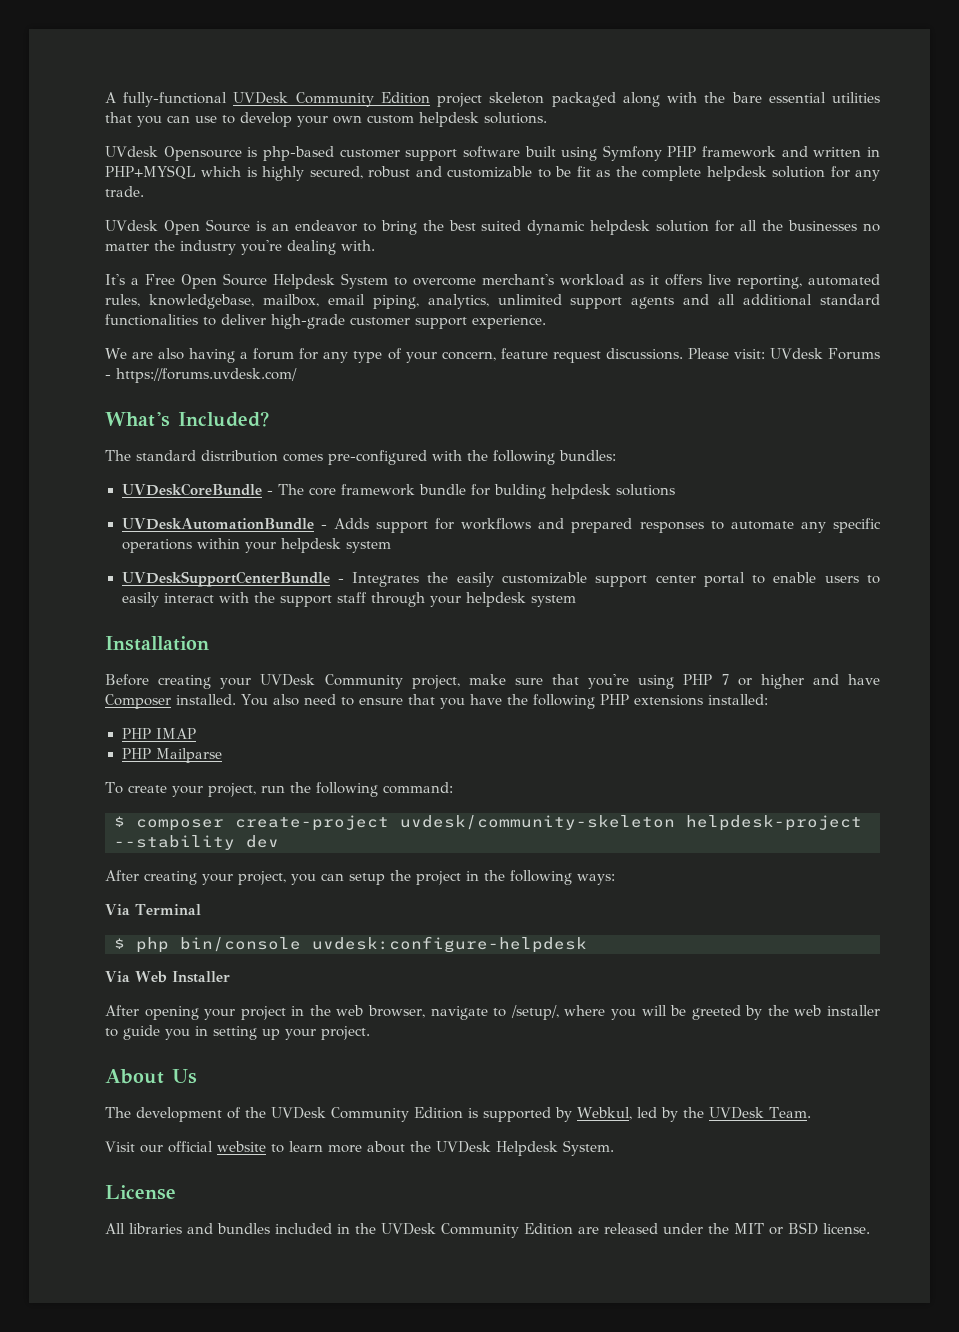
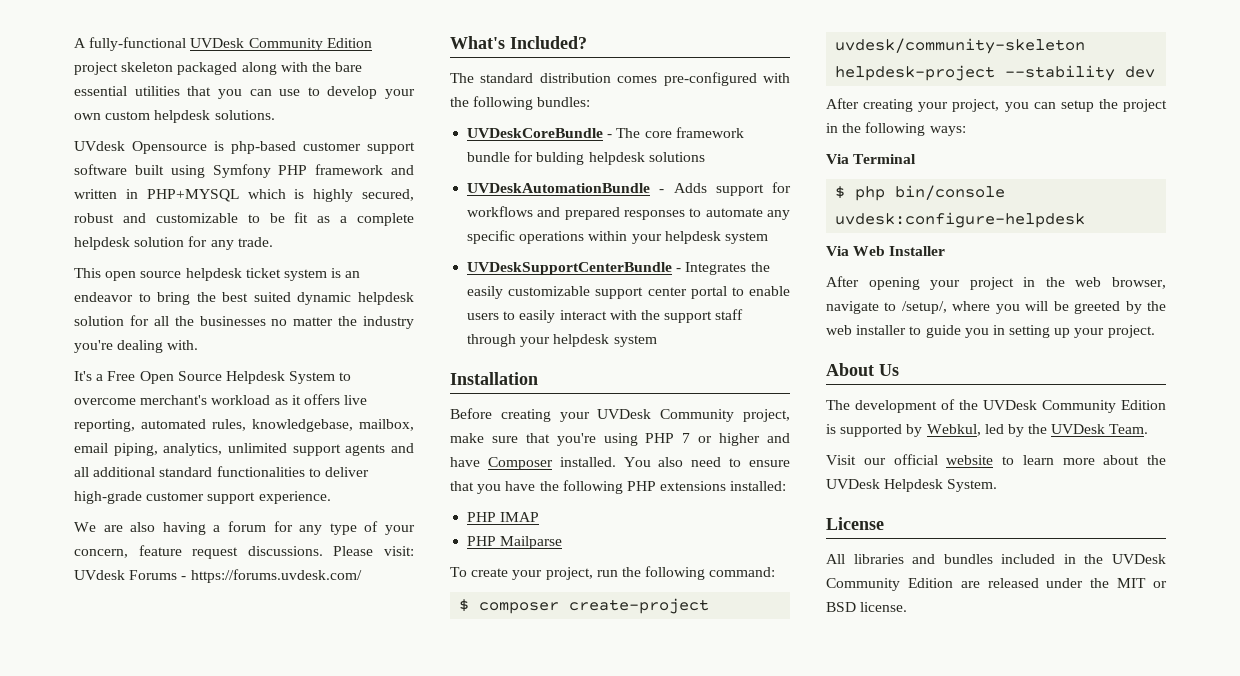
- UVdesk Opensource is php-based customer support software built using Symfony PHP framework and written in PHP+MYSQL which is highly secured, robust and customizable to be fit as the complete helpdesk solution for any trade.
+ UVdesk Opensource is php-based customer support software built using Symfony PHP framework and written in PHP+MYSQL which is highly secured, robust and customizable to be fit as a complete helpdesk solution for any trade.
- UVdesk Open Source is an endeavor to bring the best suited dynamic helpdesk solution for all the businesses no matter the industry you're dealing with.
+ This open source helpdesk ticket system is an endeavor to bring the best suited dynamic helpdesk solution for all the businesses no matter the industry you're dealing with.

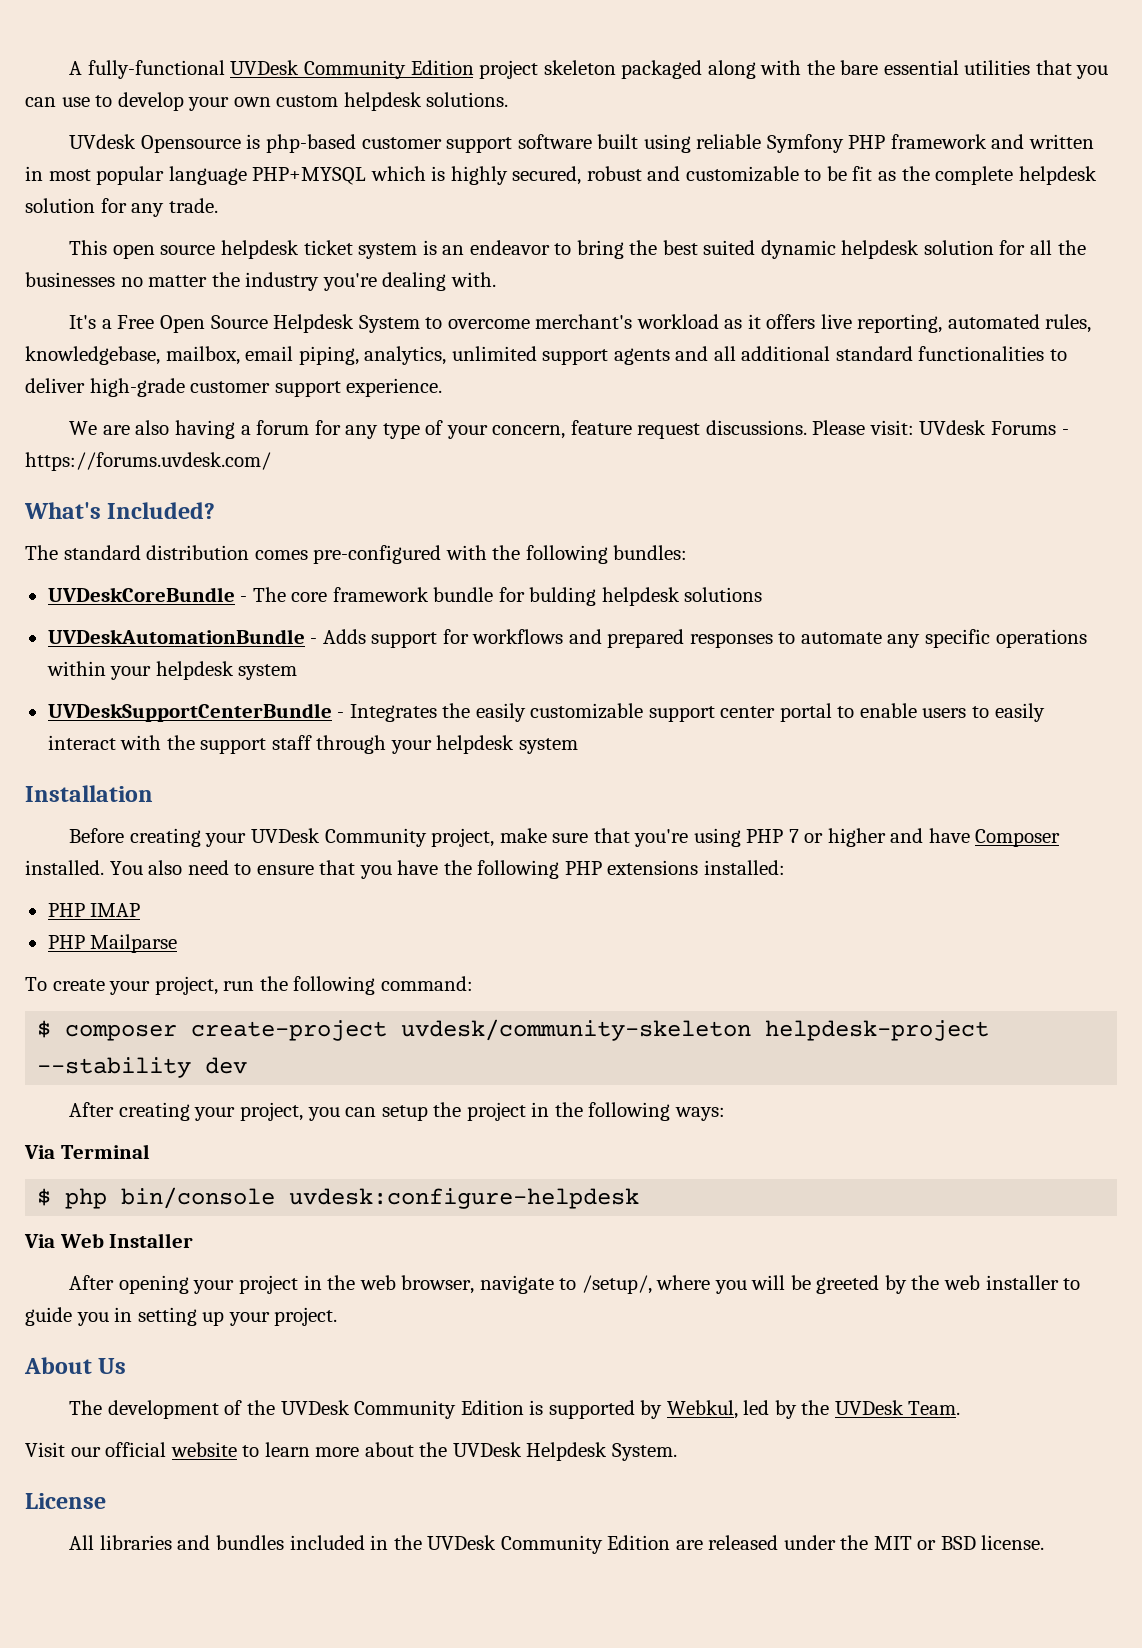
- UVdesk Opensource is php-based customer support software built using Symfony PHP framework and written in PHP+MYSQL which is highly secured, robust and customizable to be fit as a complete helpdesk solution for any trade.
+ UVdesk Opensource is php-based customer support software built using reliable Symfony PHP framework and written in most popular language PHP+MYSQL which is highly secured, robust and customizable to be fit as the complete helpdesk solution for any trade.

